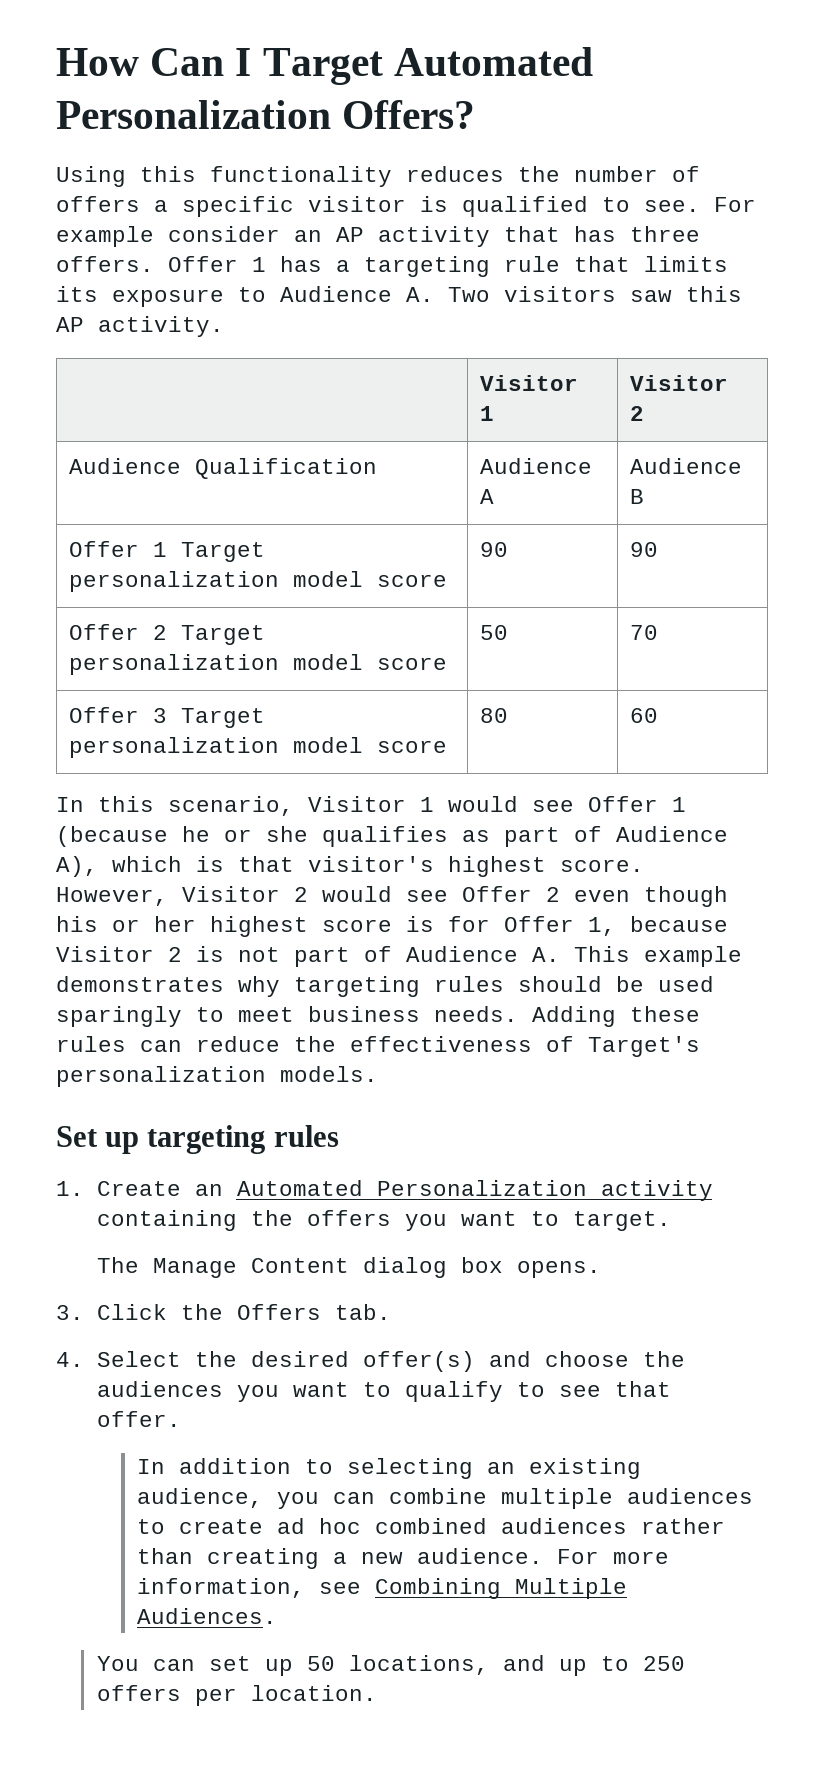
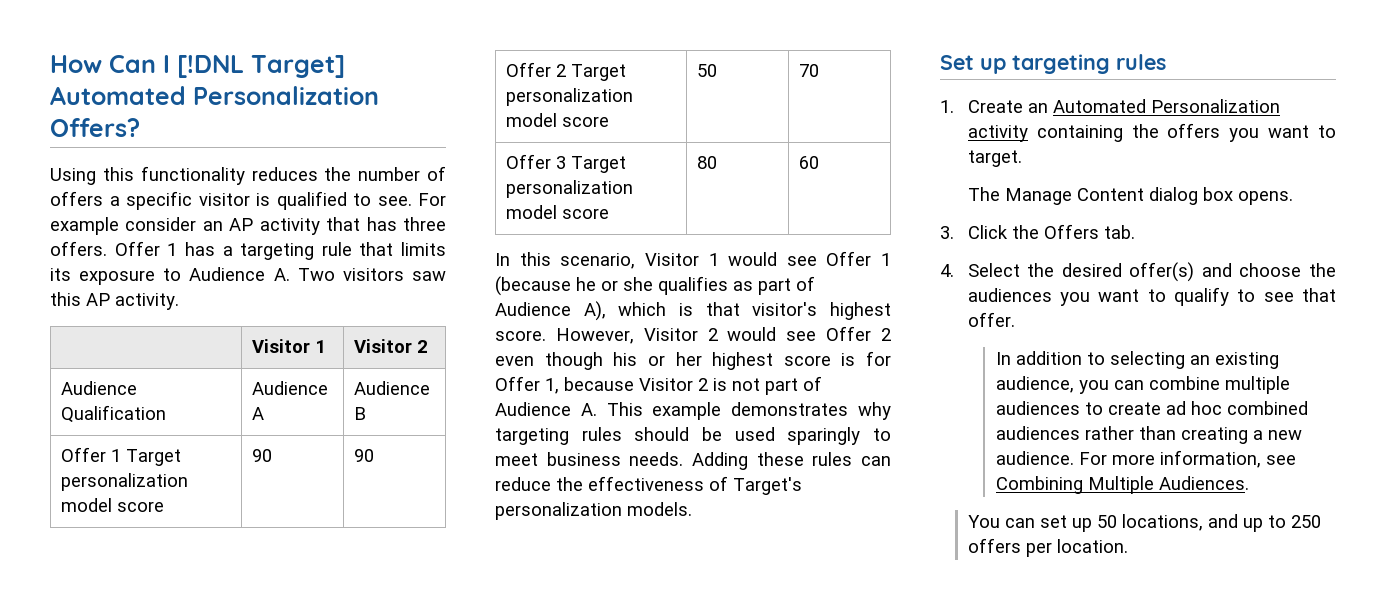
- How Can I Target Automated Personalization Offers?
+ How Can I [!DNL Target] Automated Personalization Offers?

